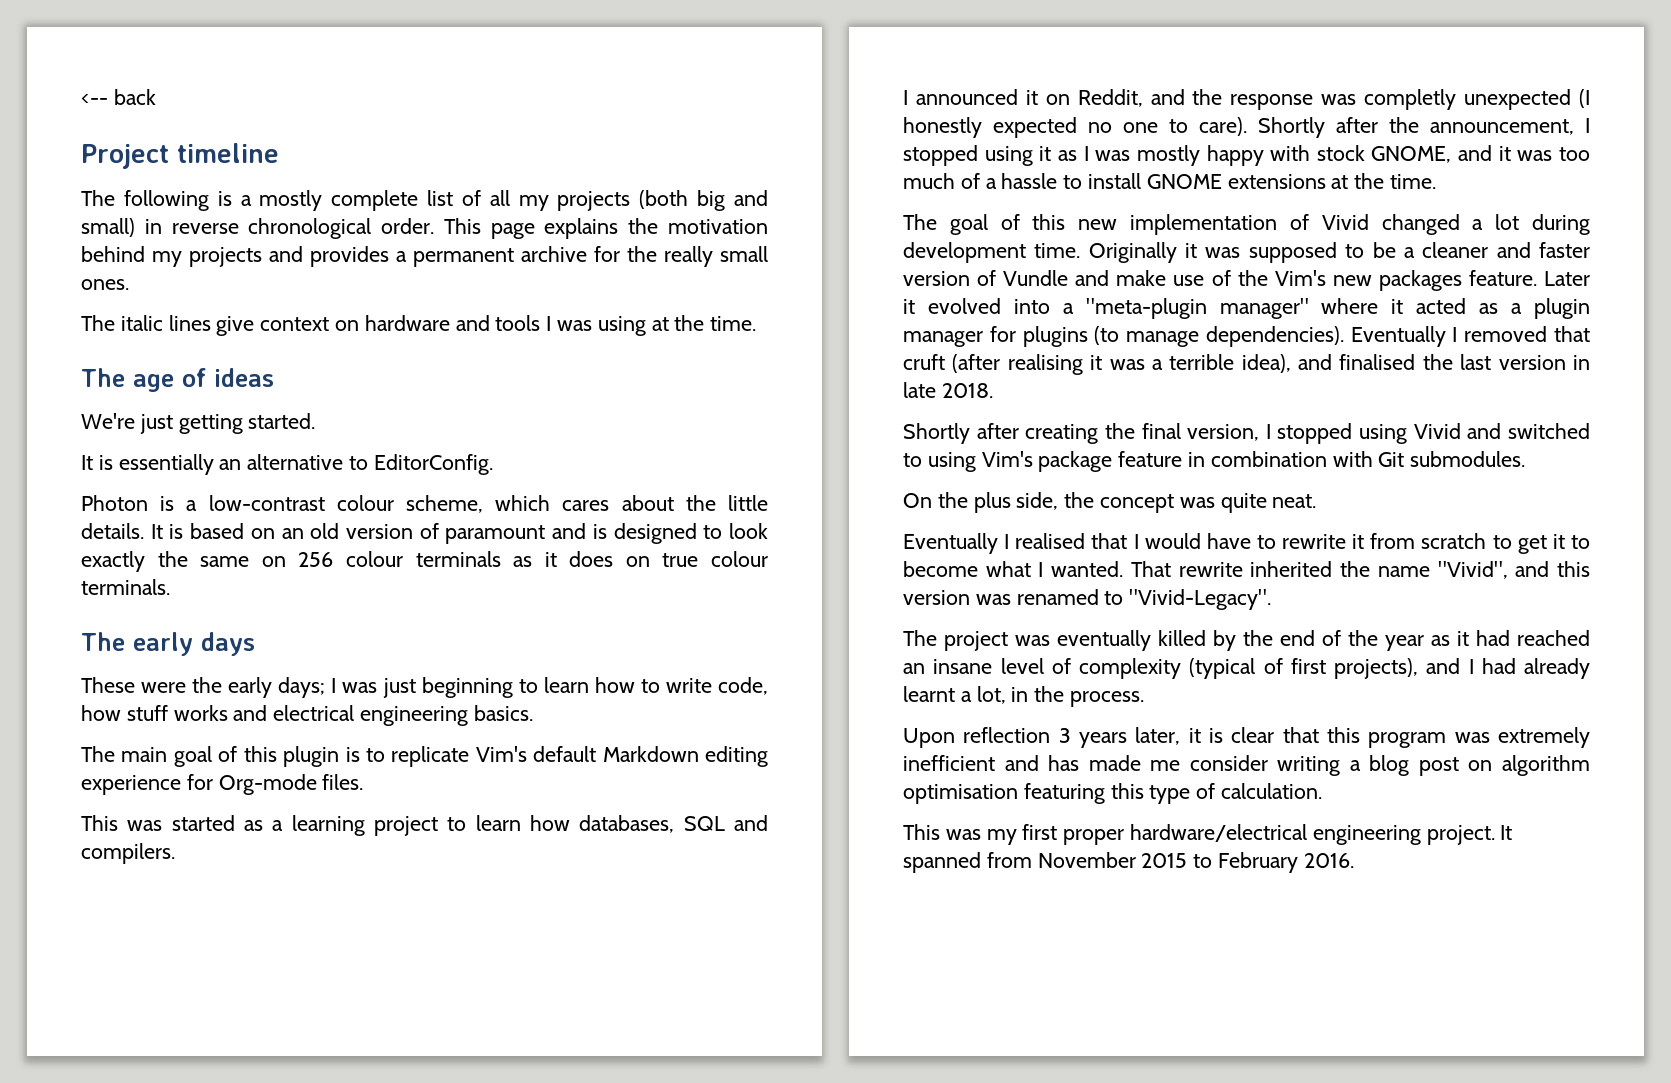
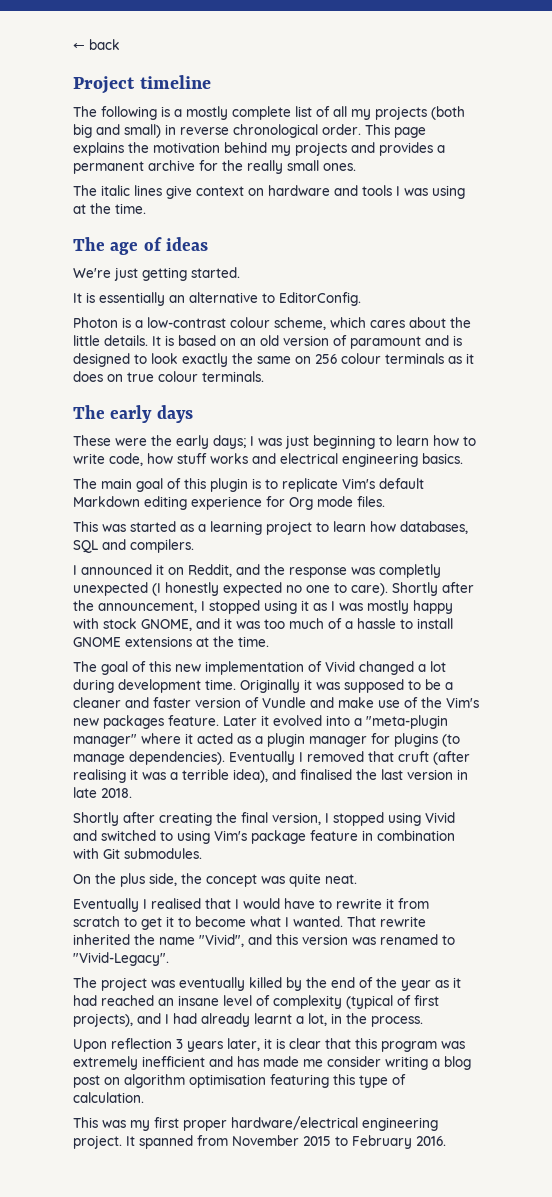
- <-- back
+ ← back
- The main goal of this plugin is to replicate Vim's default Markdown editing experience for Org-mode files.
+ The main goal of this plugin is to replicate Vim's default Markdown editing experience for Org mode files.

